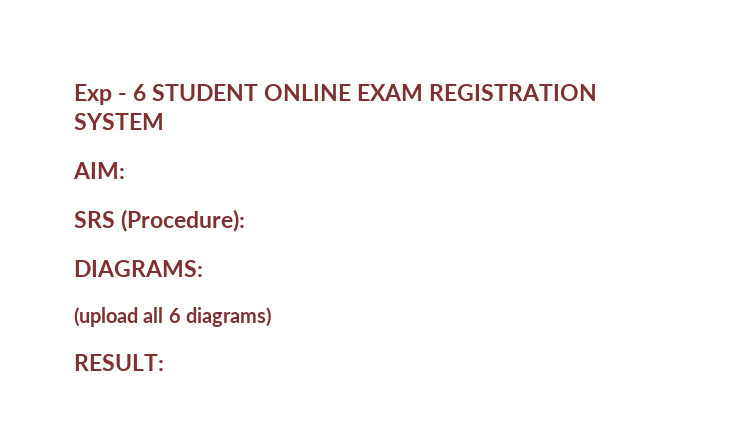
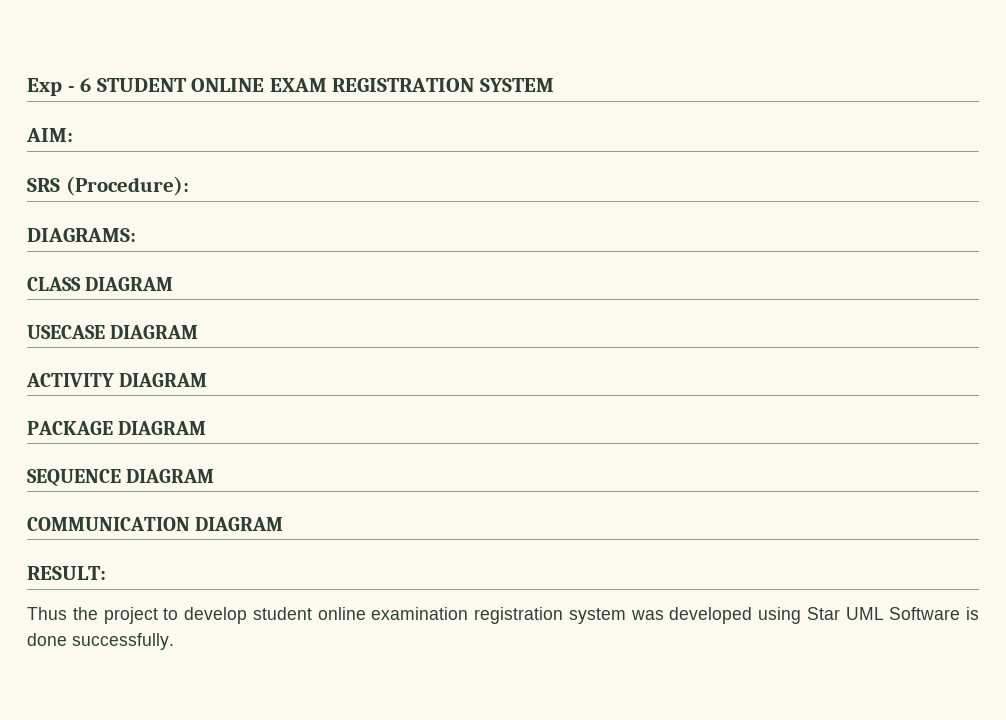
- (upload all 6 diagrams)
+ CLASS DIAGRAM
+ USECASE DIAGRAM
+ ACTIVITY DIAGRAM
+ PACKAGE DIAGRAM
+ SEQUENCE DIAGRAM
+ COMMUNICATION DIAGRAM
  RESULT:
+ Thus the project to develop student online examination registration system was developed using Star UML Software is done successfully.

